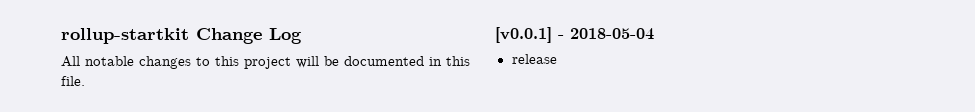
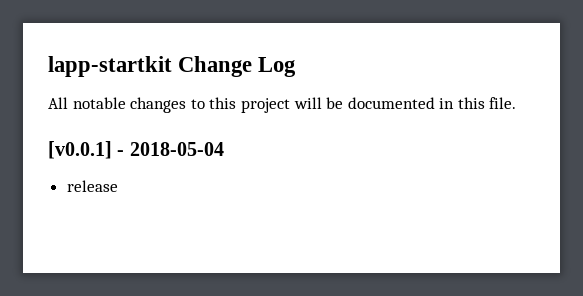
- rollup-startkit Change Log
+ lapp-startkit Change Log

